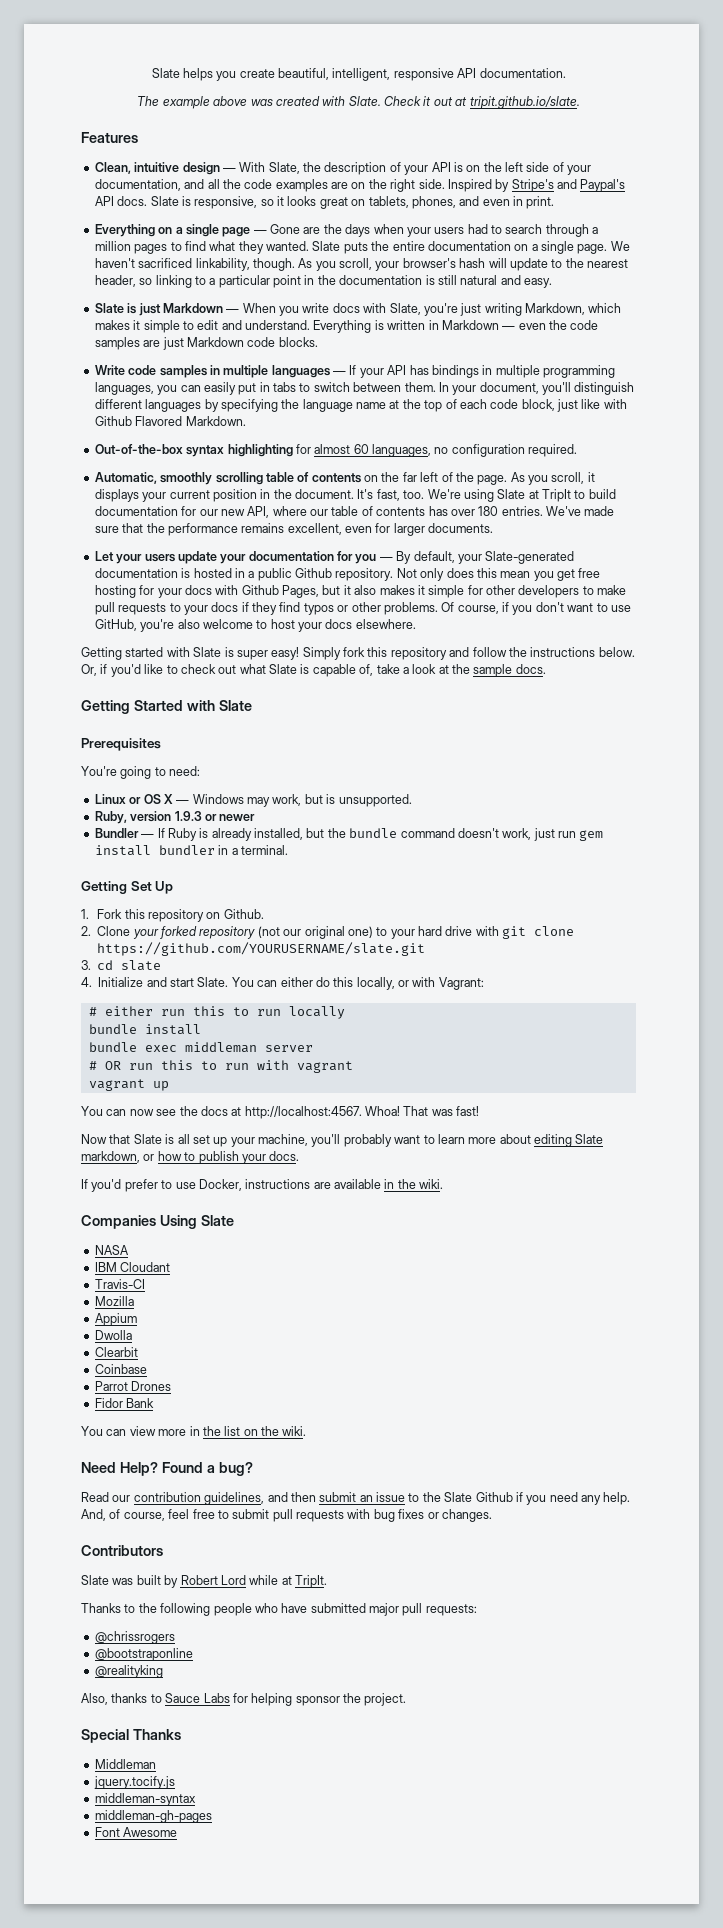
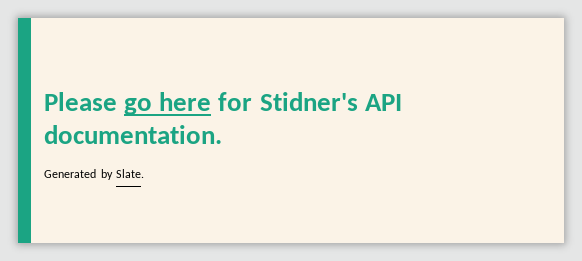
- Slate helps you create beautiful, intelligent, responsive API documentation.
- The example above was created with Slate. Check it out at tripit.github.io/slate.
- Features
- Clean, intuitive design — With Slate, the description of your API is on the left side of your documentation, and all the code examples are on the right side. Inspired by Stripe's and Paypal's API docs. Slate is responsive, so it looks great on tablets, phones, and even in print.
- Everything on a single page — Gone are the days when your users had to search through a million pages to find what they wanted. Slate puts the entire documentation on a single page. We haven't sacrificed linkability, though. As you scroll, your browser's hash will update to the nearest header, so linking to a particular point in the documentation is still natural and easy.
- Slate is just Markdown — When you write docs with Slate, you're just writing Markdown, which makes it simple to edit and understand. Everything is written in Markdown — even the code samples are just Markdown code blocks.
- Write code samples in multiple languages — If your API has bindings in multiple programming languages, you can easily put in tabs to switch between them. In your document, you'll distinguish different languages by specifying the language name at the top of each code block, just like with Github Flavored Markdown.
- Out-of-the-box syntax highlighting for almost 60 languages, no configuration required.
- Automatic, smoothly scrolling table of contents on the far left of the page. As you scroll, it displays your current position in the document. It's fast, too. We're using Slate at TripIt to build documentation for our new API, where our table of contents has over 180 entries. We've made sure that the performance remains excellent, even for larger documents.
- Let your users update your documentation for you — By default, your Slate-generated documentation is hosted in a public Github repository. Not only does this mean you get free hosting for your docs with Github Pages, but it also makes it simple for other developers to make pull requests to your docs if they find typos or other problems. Of course, if you don't want to use GitHub, you're also welcome to host your docs elsewhere.
- Getting started with Slate is super easy! Simply fork this repository and follow the instructions below. Or, if you'd like to check out what Slate is capable of, take a look at the sample docs.
- Getting Started with Slate
- Prerequisites
- You're going to need:
- Linux or OS X — Windows may work, but is unsupported.
- Ruby, version 1.9.3 or newer
- Bundler — If Ruby is already installed, but the bundle command doesn't work, just run gem install bundler in a terminal.
- Getting Set Up
- 1. Fork this repository on Github.
- 2. Clone your forked repository (not our original one) to your hard drive with git clone https://github.com/YOURUSERNAME/slate.git
- 3. cd slate
- 4. Initialize and start Slate. You can either do this locally, or with Vagrant:
- # either run this to run locally
- bundle install
- bundle exec middleman server
- # OR run this to run with vagrant
- vagrant up
- You can now see the docs at http://localhost:4567. Whoa! That was fast!
- Now that Slate is all set up your machine, you'll probably want to learn more about editing Slate markdown, or how to publish your docs.
- If you'd prefer to use Docker, instructions are available in the wiki.
- Companies Using Slate
- NASA
- IBM Cloudant
- Travis-CI
- Mozilla
- Appium
- Dwolla
- Clearbit
- Coinbase
- Parrot Drones
- Fidor Bank
- You can view more in the list on the wiki.
- Need Help? Found a bug?
- Read our contribution guidelines, and then submit an issue to the Slate Github if you need any help. And, of course, feel free to submit pull requests with bug fixes or changes.
- Contributors
- Slate was built by Robert Lord while at TripIt.
- Thanks to the following people who have submitted major pull requests:
- @chrissrogers
- @bootstraponline
- @realityking
- Also, thanks to Sauce Labs for helping sponsor the project.
- Special Thanks
- Middleman
- jquery.tocify.js
- middleman-syntax
- middleman-gh-pages
- Font Awesome
+ Please go here for Stidner's API documentation.
+ Generated by Slate.

